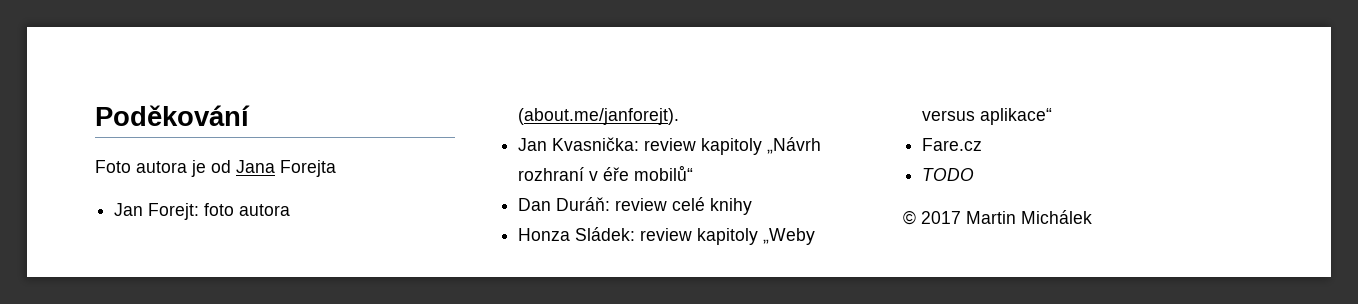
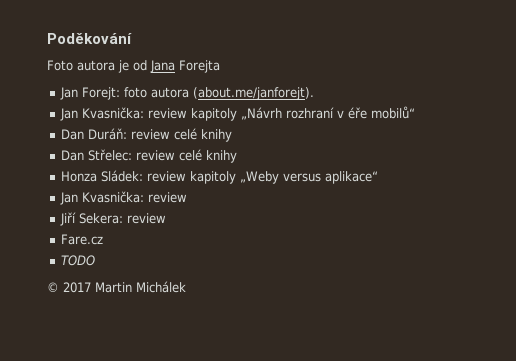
+ Dan Střelec: review celé knihy
  Honza Sládek: review kapitoly „Weby versus aplikace“
+ Jan Kvasnička: review
+ Jiří Sekera: review

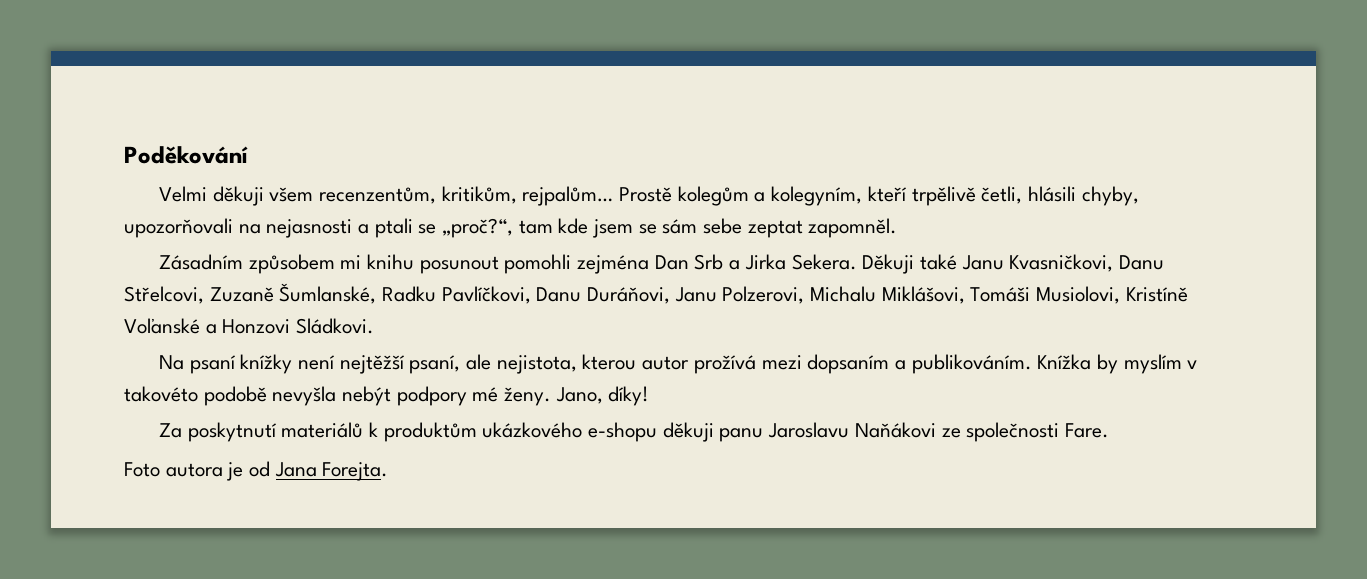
+ Velmi děkuji všem recenzentům, kritikům, rejpalům… Prostě kolegům a kolegyním, kteří trpělivě četli, hlásili chyby, upozorňovali na nejasnosti a ptali se „proč?“, tam kde jsem se sám sebe zeptat zapomněl.
+ Zásadním způsobem mi knihu posunout pomohli zejména Dan Srb a Jirka Sekera. Děkuji také Janu Kvasničkovi, Danu Střelcovi, Zuzaně Šumlanské, Radku Pavlíčkovi, Danu Duráňovi, Janu Polzerovi, Michalu Miklášovi, Tomáši Musiolovi, Kristíně Voľanské a Honzovi Sládkovi.
+ Na psaní knížky není nejtěžší psaní, ale nejistota, kterou autor prožívá mezi dopsaním a publikováním. Knížka by myslím v takovéto podobě nevyšla nebýt podpory mé ženy. Jano, díky!
+ Za poskytnutí materiálů k produktům ukázkového e-shopu děkuji panu Jaroslavu Naňákovi ze společnosti Fare.
- Foto autora je od Jana Forejta
- Jan Forejt: foto autora (about.me/janforejt).
- Jan Kvasnička: review kapitoly „Návrh rozhraní v éře mobilů“
- Dan Duráň: review celé knihy
- Dan Střelec: review celé knihy
- Honza Sládek: review kapitoly „Weby versus aplikace“
- Jan Kvasnička: review
- Jiří Sekera: review
- Fare.cz
- TODO
- © 2017 Martin Michálek
+ Foto autora je od Jana Forejta.

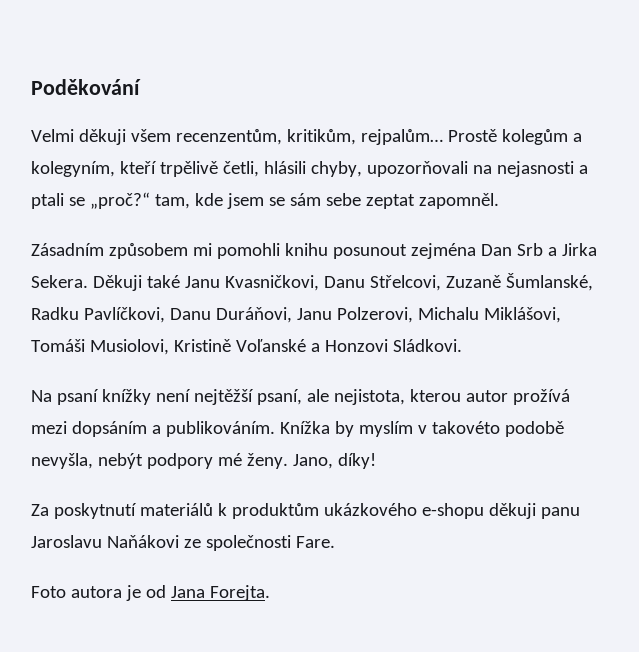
- Prostě kolegům a kolegyním, kteří trpělivě četli, hlásili chyby, upozorňovali na nejasnosti a ptali se „proč?“, tam kde jsem se sám sebe zeptat zapomněl.
+ Prostě kolegům a kolegyním, kteří trpělivě četli, hlásili chyby, upozorňovali na nejasnosti a ptali se „proč?“ tam, kde jsem se sám sebe zeptat zapomněl.
- Zásadním způsobem mi knihu posunout pomohli zejména Dan Srb a Jirka Sekera.
+ Zásadním způsobem mi pomohli knihu posunout zejména Dan Srb a Jirka Sekera.
- Děkuji také Janu Kvasničkovi, Danu Střelcovi, Zuzaně Šumlanské, Radku Pavlíčkovi, Danu Duráňovi, Janu Polzerovi, Michalu Miklášovi, Tomáši Musiolovi, Kristíně Voľanské a Honzovi Sládkovi.
+ Děkuji také Janu Kvasničkovi, Danu Střelcovi, Zuzaně Šumlanské, Radku Pavlíčkovi, Danu Duráňovi, Janu Polzerovi, Michalu Miklášovi, Tomáši Musiolovi, Kristině Voľanské a Honzovi Sládkovi.
- Na psaní knížky není nejtěžší psaní, ale nejistota, kterou autor prožívá mezi dopsaním a publikováním.
+ Na psaní knížky není nejtěžší psaní, ale nejistota, kterou autor prožívá mezi dopsáním a publikováním.
- Knížka by myslím v takovéto podobě nevyšla nebýt podpory mé ženy.
+ Knížka by myslím v takovéto podobě nevyšla, nebýt podpory mé ženy.

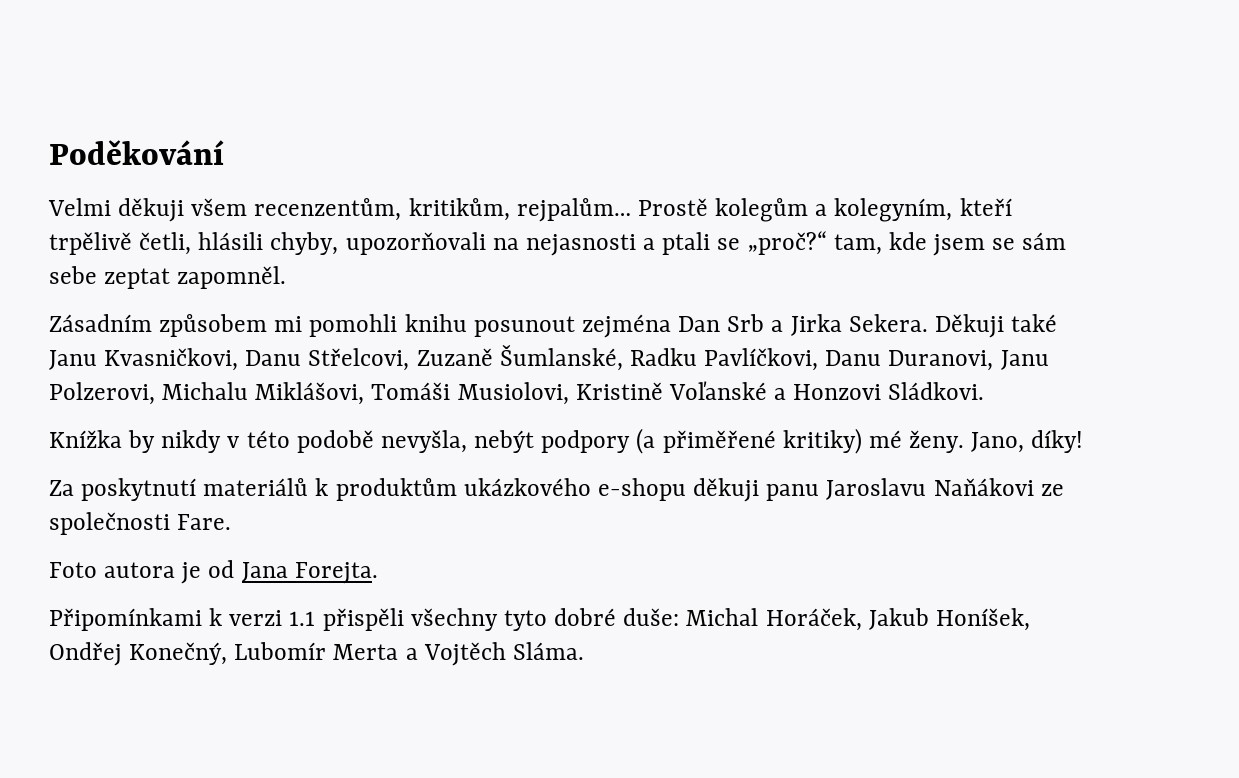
- Děkuji také Janu Kvasničkovi, Danu Střelcovi, Zuzaně Šumlanské, Radku Pavlíčkovi, Danu Duráňovi, Janu Polzerovi, Michalu Miklášovi, Tomáši Musiolovi, Kristině Voľanské a Honzovi Sládkovi.
+ Děkuji také Janu Kvasničkovi, Danu Střelcovi, Zuzaně Šumlanské, Radku Pavlíčkovi, Danu Duranovi, Janu Polzerovi, Michalu Miklášovi, Tomáši Musiolovi, Kristině Voľanské a Honzovi Sládkovi.
- Na psaní knížky není nejtěžší psaní, ale nejistota, kterou autor prožívá mezi dopsáním a publikováním. Knížka by myslím v takovéto podobě nevyšla, nebýt podpory mé ženy.
+ Knížka by nikdy v této podobě nevyšla, nebýt podpory (a přiměřené kritiky) mé ženy.
+ Připomínkami k verzi 1.1 přispěli všechny tyto dobré duše: Michal Horáček, Jakub Honíšek, Ondřej Konečný, Lubomír Merta a Vojtěch Sláma.

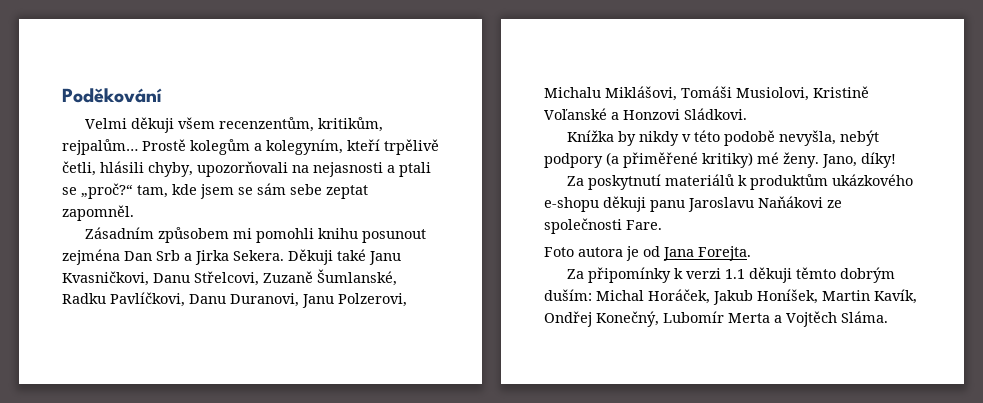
- Připomínkami k verzi 1.1 přispěli všechny tyto dobré duše: Michal Horáček, Jakub Honíšek, Ondřej Konečný, Lubomír Merta a Vojtěch Sláma.
+ Za připomínky k verzi 1.1 děkuji těmto dobrým duším: Michal Horáček, Jakub Honíšek, Martin Kavík, Ondřej Konečný, Lubomír Merta a Vojtěch Sláma.

